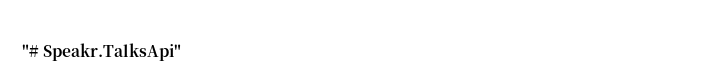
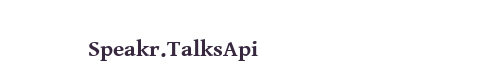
- "# Speakr.TalksApi"
+ Speakr.TalksApi

